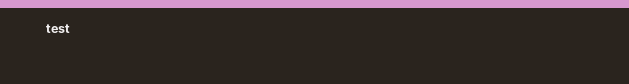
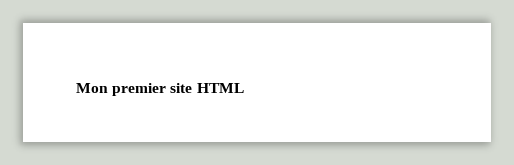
- test
+ Mon premier site HTML

